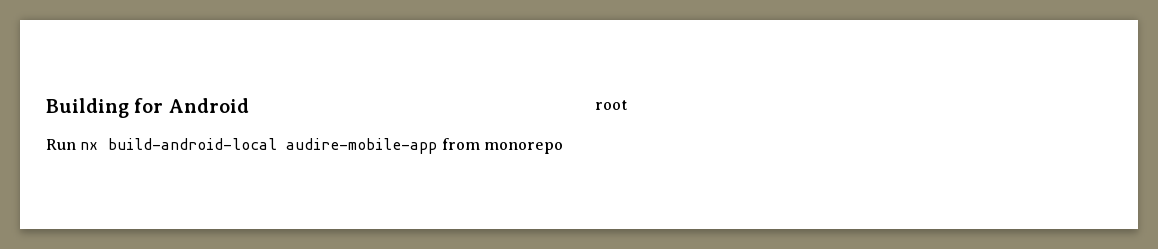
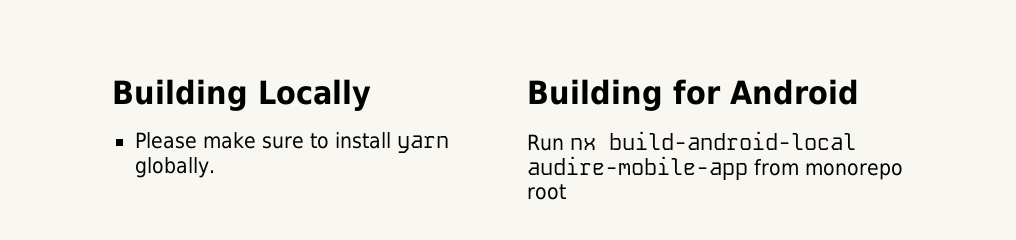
+ Building Locally
+ Please make sure to install yarn globally.

